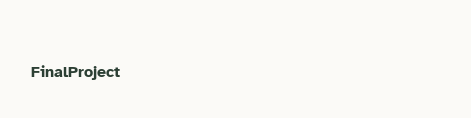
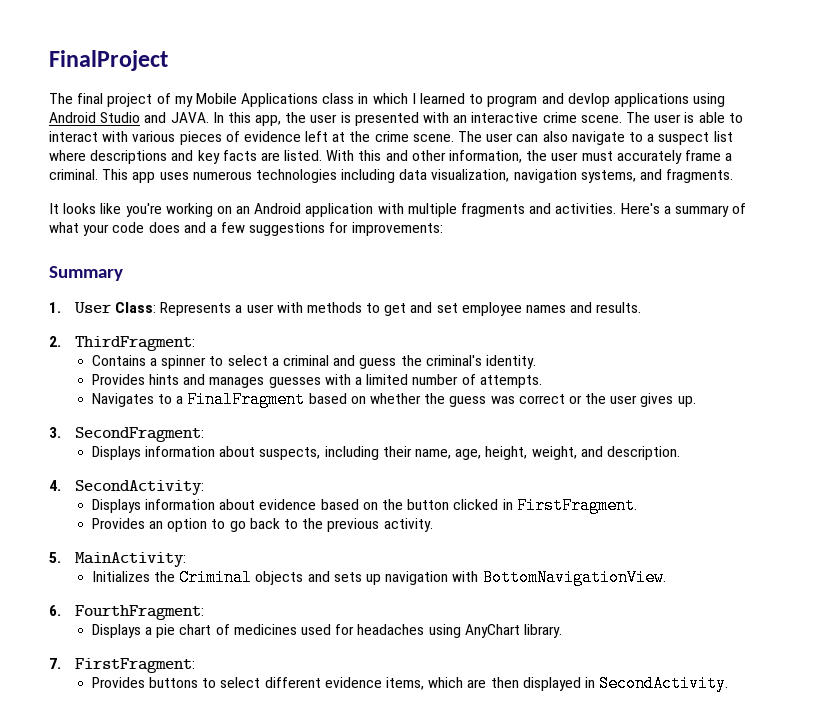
+ The final project of my Mobile Applications class in which I learned to program and devlop applications using Android Studio and JAVA. In this app, the user is presented with an interactive crime scene. The user is able to interact with various pieces of evidence left at the crime scene. The user can also navigate to a suspect list where descriptions and key facts are listed. With this and other information, the user must accurately frame a criminal. This app uses numerous technologies including data visualization, navigation systems, and fragments.
+ It looks like you're working on an Android application with multiple fragments and activities. Here's a summary of what your code does and a few suggestions for improvements:
+ Summary
+ 1. User Class: Represents a user with methods to get and set employee names and results.
+ 2. ThirdFragment:
+ Contains a spinner to select a criminal and guess the criminal's identity.
+ Provides hints and manages guesses with a limited number of attempts.
+ Navigates to a FinalFragment based on whether the guess was correct or the user gives up.
+ 3. SecondFragment:
+ Displays information about suspects, including their name, age, height, weight, and description.
+ 4. SecondActivity:
+ Displays information about evidence based on the button clicked in FirstFragment.
+ Provides an option to go back to the previous activity.
+ 5. MainActivity:
+ Initializes the Criminal objects and sets up navigation with BottomNavigationView.
+ 6. FourthFragment:
+ Displays a pie chart of medicines used for headaches using AnyChart library.
+ 7. FirstFragment:
+ Provides buttons to select different evidence items, which are then displayed in SecondActivity.

